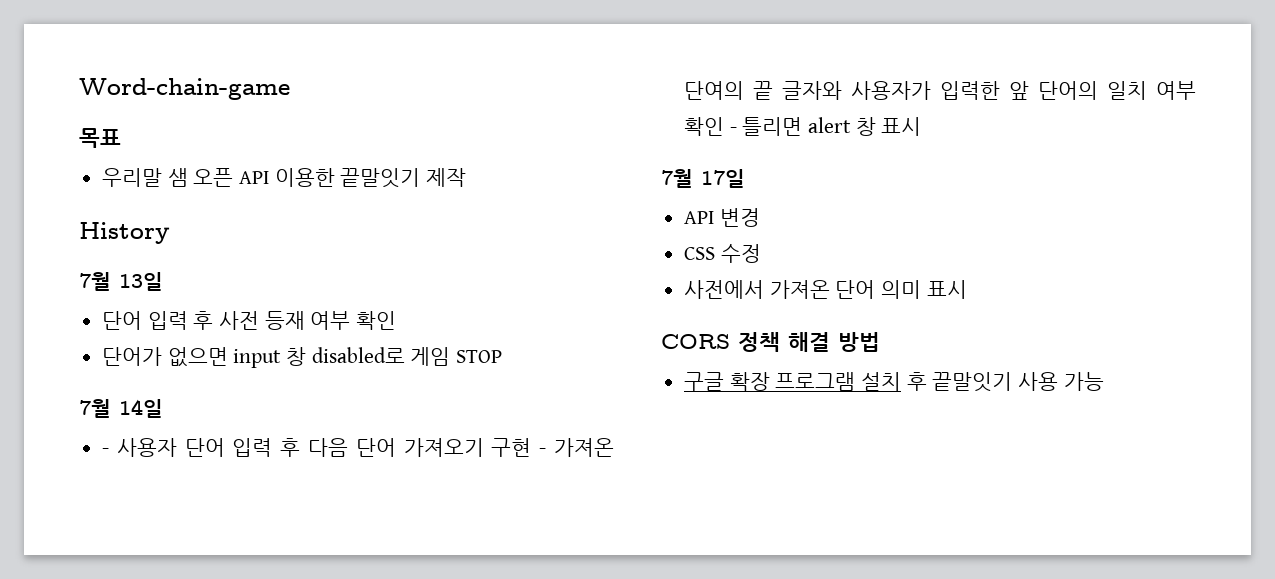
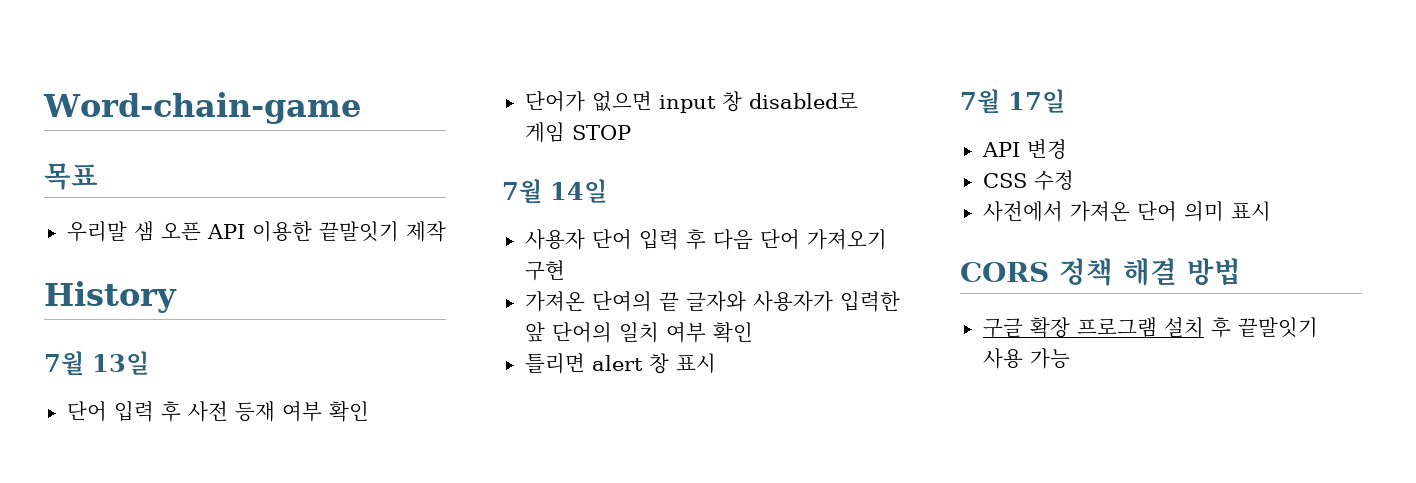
- - 사용자 단어 입력 후 다음 단어 가져오기 구현 - 가져온 단여의 끝 글자와 사용자가 입력한 앞 단어의 일치 여부 확인 - 틀리면 alert 창 표시
+ 사용자 단어 입력 후 다음 단어 가져오기 구현
+ 가져온 단여의 끝 글자와 사용자가 입력한 앞 단어의 일치 여부 확인
+ 틀리면 alert 창 표시

